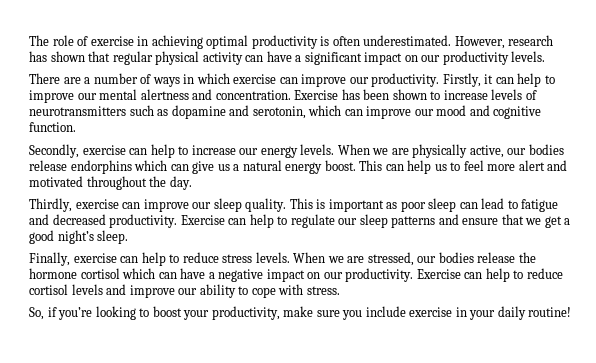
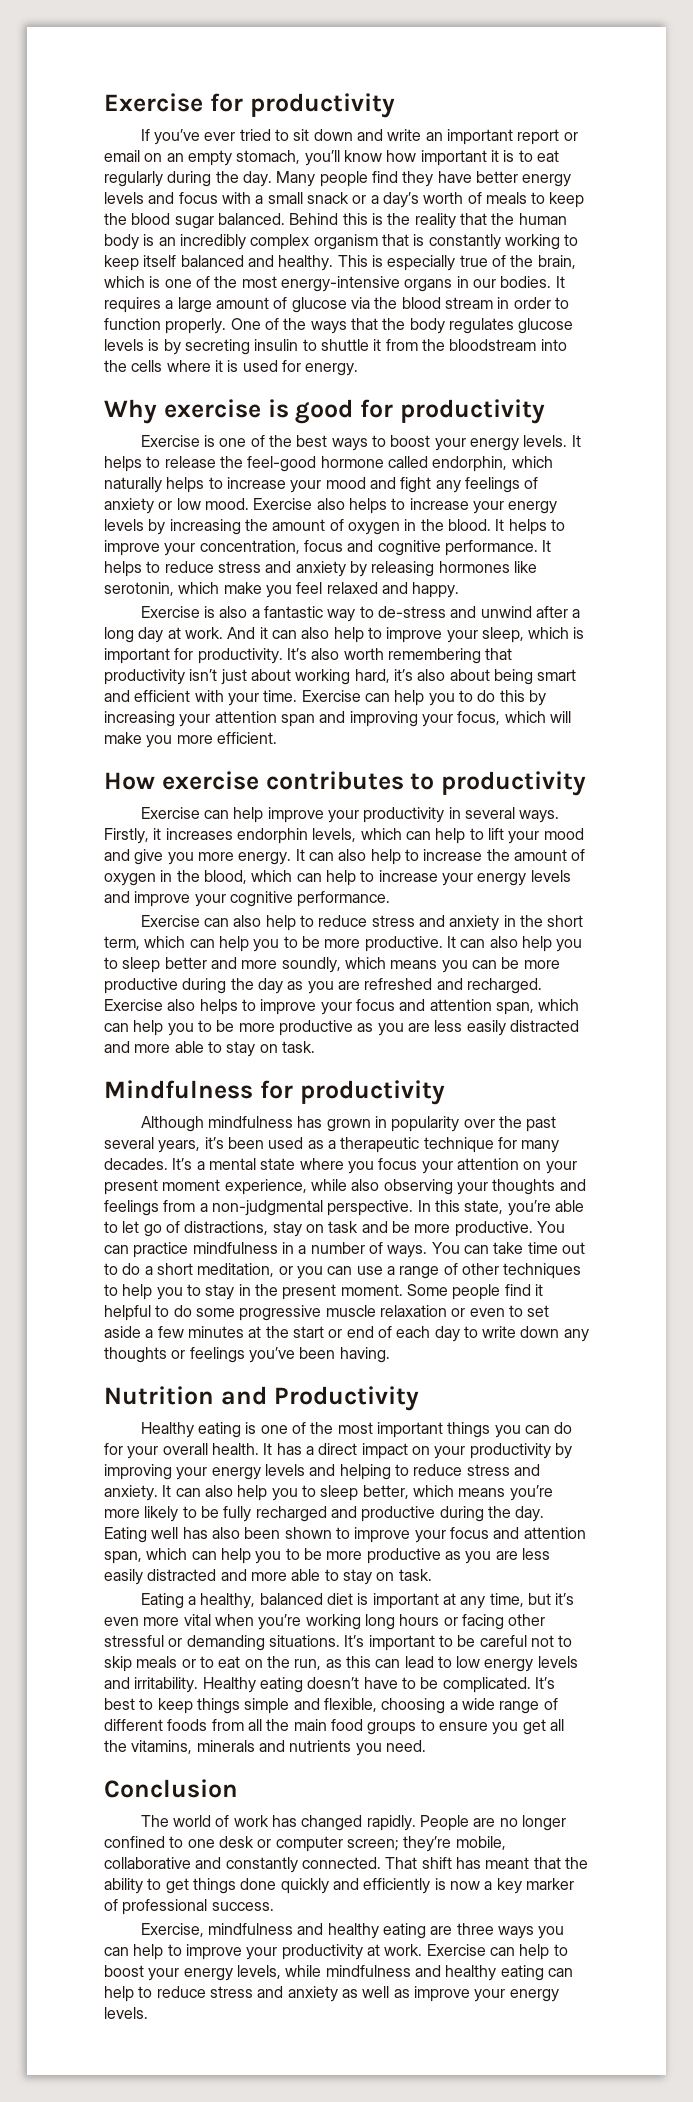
- The role of exercise in achieving optimal productivity is often underestimated. However, research has shown that regular physical activity can have a significant impact on our productivity levels.
- There are a number of ways in which exercise can improve our productivity. Firstly, it can help to improve our mental alertness and concentration. Exercise has been shown to increase levels of neurotransmitters such as dopamine and serotonin, which can improve our mood and cognitive function.
- Secondly, exercise can help to increase our energy levels. When we are physically active, our bodies release endorphins which can give us a natural energy boost. This can help us to feel more alert and motivated throughout the day.
- Thirdly, exercise can improve our sleep quality. This is important as poor sleep can lead to fatigue and decreased productivity. Exercise can help to regulate our sleep patterns and ensure that we get a good night’s sleep.
- Finally, exercise can help to reduce stress levels. When we are stressed, our bodies release the hormone cortisol which can have a negative impact on our productivity. Exercise can help to reduce cortisol levels and improve our ability to cope with stress.
- So, if you’re looking to boost your productivity, make sure you include exercise in your daily routine!
+ Exercise for productivity
+ If you’ve ever tried to sit down and write an important report or email on an empty stomach, you’ll know how important it is to eat regularly during the day. Many people find they have better energy levels and focus with a small snack or a day’s worth of meals to keep the blood sugar balanced. Behind this is the reality that the human body is an incredibly complex organism that is constantly working to keep itself balanced and healthy. This is especially true of the brain, which is one of the most energy-intensive organs in our bodies. It requires a large amount of glucose via the blood stream in order to function properly. One of the ways that the body regulates glucose levels is by secreting insulin to shuttle it from the bloodstream into the cells where it is used for energy.
+ Why exercise is good for productivity
+ Exercise is one of the best ways to boost your energy levels. It helps to release the feel-good hormone called endorphin, which naturally helps to increase your mood and fight any feelings of anxiety or low mood. Exercise also helps to increase your energy levels by increasing the amount of oxygen in the blood. It helps to improve your concentration, focus and cognitive performance. It helps to reduce stress and anxiety by releasing hormones like serotonin, which make you feel relaxed and happy.
+ Exercise is also a fantastic way to de-stress and unwind after a long day at work. And it can also help to improve your sleep, which is important for productivity. It’s also worth remembering that productivity isn’t just about working hard, it’s also about being smart and efficient with your time. Exercise can help you to do this by increasing your attention span and improving your focus, which will make you more efficient.
+ How exercise contributes to productivity
+ Exercise can help improve your productivity in several ways. Firstly, it increases endorphin levels, which can help to lift your mood and give you more energy. It can also help to increase the amount of oxygen in the blood, which can help to increase your energy levels and improve your cognitive performance.
+ Exercise can also help to reduce stress and anxiety in the short term, which can help you to be more productive. It can also help you to sleep better and more soundly, which means you can be more productive during the day as you are refreshed and recharged. Exercise also helps to improve your focus and attention span, which can help you to be more productive as you are less easily distracted and more able to stay on task.
+ Mindfulness for productivity
+ Although mindfulness has grown in popularity over the past several years, it’s been used as a therapeutic technique for many decades. It’s a mental state where you focus your attention on your present moment experience, while also observing your thoughts and feelings from a non-judgmental perspective. In this state, you’re able to let go of distractions, stay on task and be more productive. You can practice mindfulness in a number of ways. You can take time out to do a short meditation, or you can use a range of other techniques to help you to stay in the present moment. Some people find it helpful to do some progressive muscle relaxation or even to set aside a few minutes at the start or end of each day to write down any thoughts or feelings you’ve been having.
+ Nutrition and Productivity
+ Healthy eating is one of the most important things you can do for your overall health. It has a direct impact on your productivity by improving your energy levels and helping to reduce stress and anxiety. It can also help you to sleep better, which means you’re more likely to be fully recharged and productive during the day. Eating well has also been shown to improve your focus and attention span, which can help you to be more productive as you are less easily distracted and more able to stay on task.
+ Eating a healthy, balanced diet is important at any time, but it’s even more vital when you’re working long hours or facing other stressful or demanding situations. It’s important to be careful not to skip meals or to eat on the run, as this can lead to low energy levels and irritability. Healthy eating doesn’t have to be complicated. It’s best to keep things simple and flexible, choosing a wide range of different foods from all the main food groups to ensure you get all the vitamins, minerals and nutrients you need.
+ Conclusion
+ The world of work has changed rapidly. People are no longer confined to one desk or computer screen; they’re mobile, collaborative and constantly connected. That shift has meant that the ability to get things done quickly and efficiently is now a key marker of professional success.
+ Exercise, mindfulness and healthy eating are three ways you can help to improve your productivity at work. Exercise can help to boost your energy levels, while mindfulness and healthy eating can help to reduce stress and anxiety as well as improve your energy levels.

